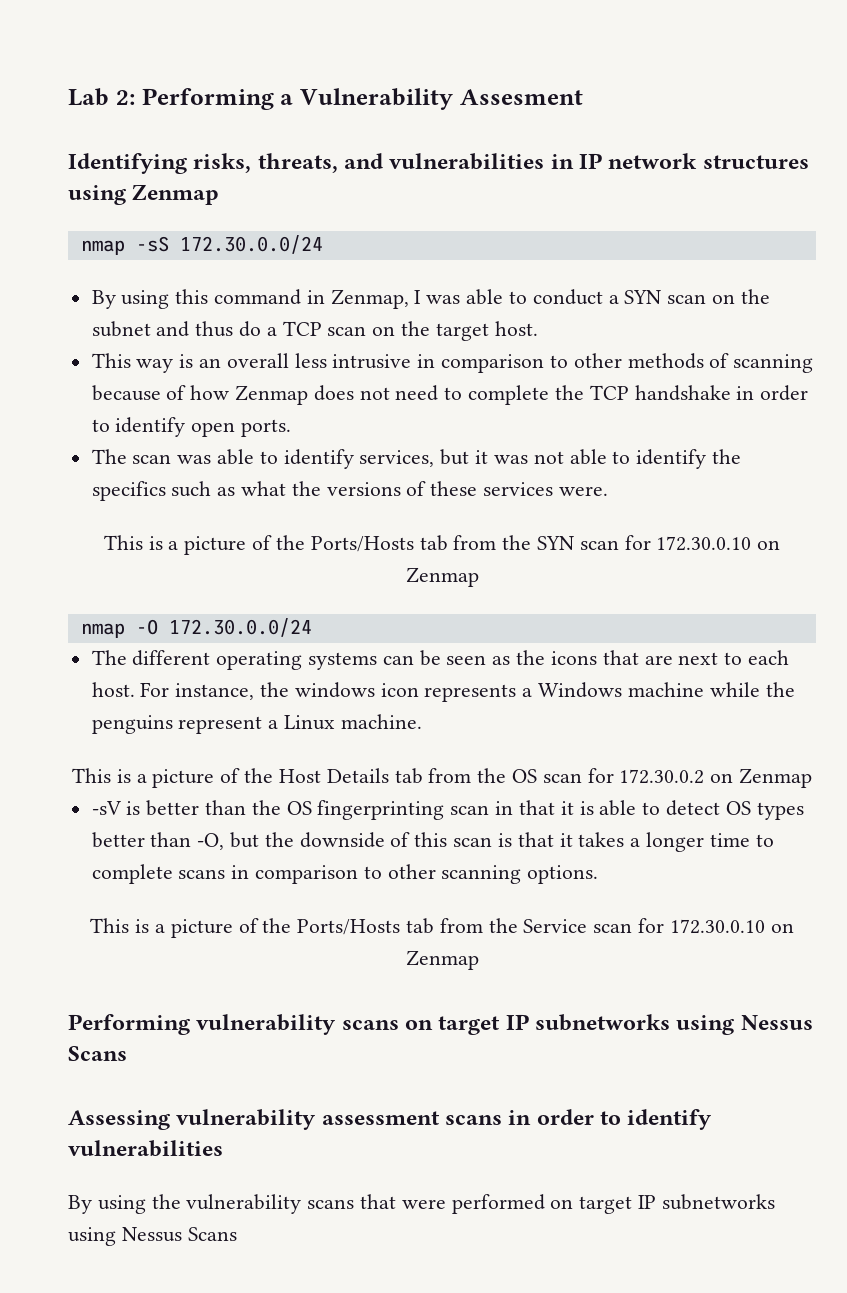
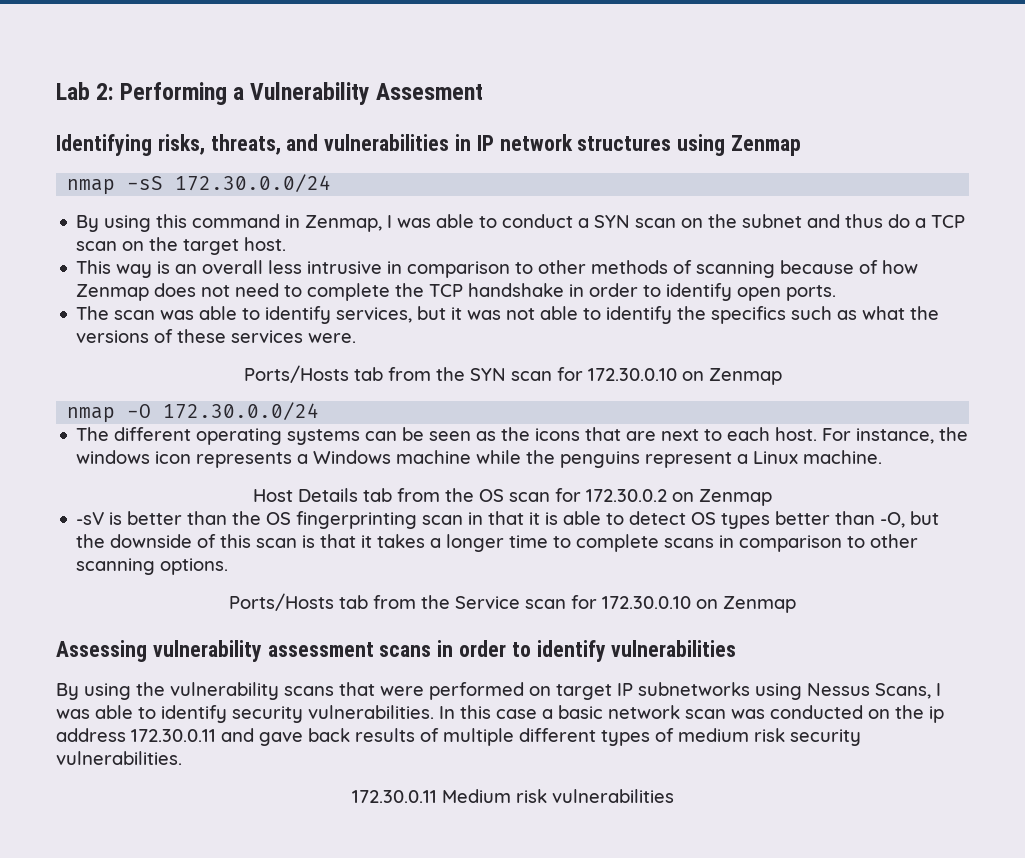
- This is a picture of the Ports/Hosts tab from the SYN scan for 172.30.0.10 on Zenmap
+ Ports/Hosts tab from the SYN scan for 172.30.0.10 on Zenmap
- This is a picture of the Host Details tab from the OS scan for 172.30.0.2 on Zenmap
+ Host Details tab from the OS scan for 172.30.0.2 on Zenmap
- This is a picture of the Ports/Hosts tab from the Service scan for 172.30.0.10 on Zenmap
+ Ports/Hosts tab from the Service scan for 172.30.0.10 on Zenmap
- Performing vulnerability scans on target IP subnetworks using Nessus Scans
- By using the vulnerability scans that were performed on target IP subnetworks using Nessus Scans
+ By using the vulnerability scans that were performed on target IP subnetworks using Nessus Scans, I was able to identify security vulnerabilities. In this case a basic network scan was conducted on the ip address 172.30.0.11 and gave back results of multiple different types of medium risk security vulnerabilities.
+ 172.30.0.11 Medium risk vulnerabilities

